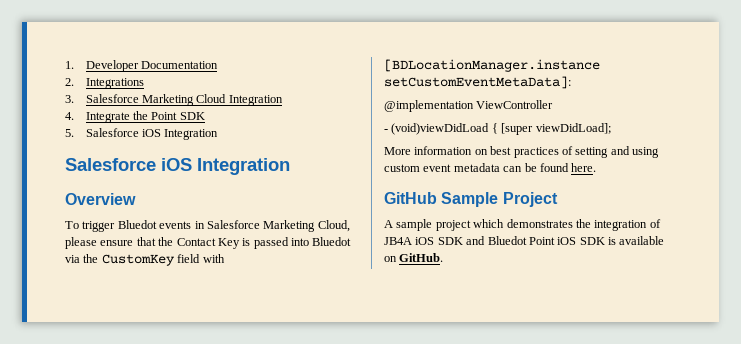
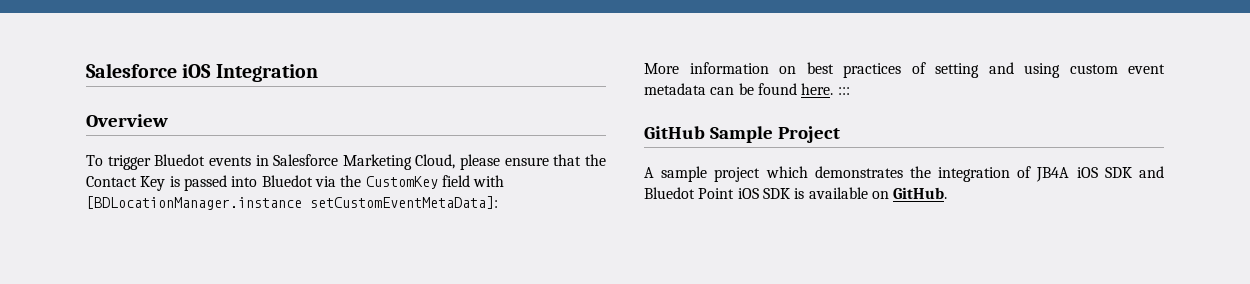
- 1. Developer Documentation
- 2. Integrations
- 3. Salesforce Marketing Cloud Integration
- 4. Integrate the Point SDK
- 5. Salesforce iOS Integration
- @implementation ViewController
- - (void)viewDidLoad { [super viewDidLoad];
- More information on best practices of setting and using custom event metadata can be found here.
+ More information on best practices of setting and using custom event metadata can be found here. :::

